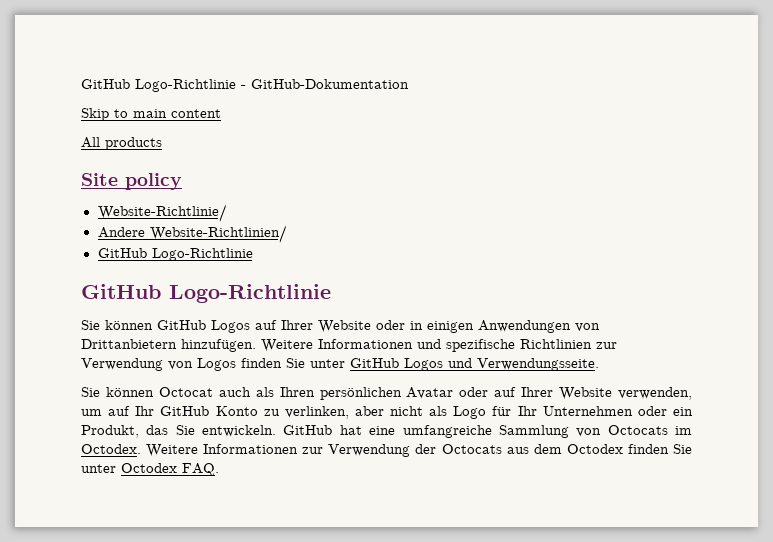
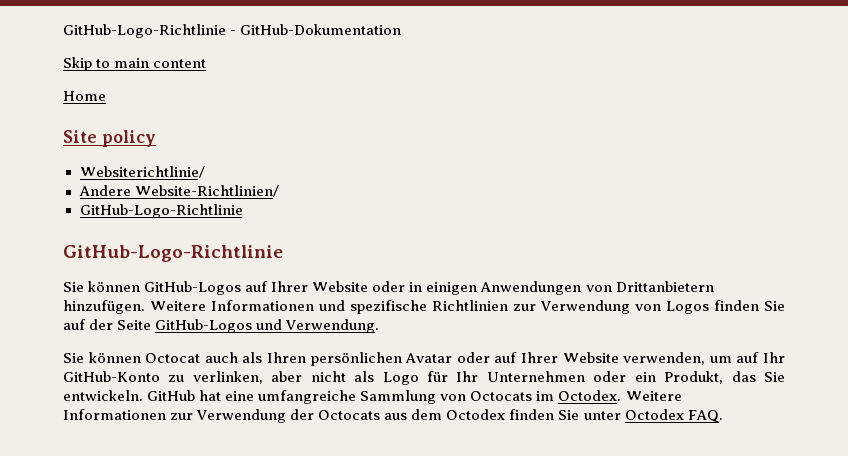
- GitHub Logo-Richtlinie - GitHub-Dokumentation
+ GitHub-Logo-Richtlinie - GitHub-Dokumentation
- All products
+ Home
- Website-Richtlinie/
+ Websiterichtlinie/
  Andere Website-Richtlinien/
- GitHub Logo-Richtlinie
- GitHub Logo-Richtlinie
- Sie können GitHub Logos auf Ihrer Website oder in einigen Anwendungen von Drittanbietern hinzufügen.
+ GitHub-Logo-Richtlinie
+ GitHub-Logo-Richtlinie
+ Sie können GitHub-Logos auf Ihrer Website oder in einigen Anwendungen von Drittanbietern hinzufügen.
- Weitere Informationen und spezifische Richtlinien zur Verwendung von Logos finden Sie unter GitHub Logos und Verwendungsseite.
+ Weitere Informationen und spezifische Richtlinien zur Verwendung von Logos finden Sie auf der Seite GitHub-Logos und Verwendung.
- Sie können Octocat auch als Ihren persönlichen Avatar oder auf Ihrer Website verwenden, um auf Ihr GitHub Konto zu verlinken, aber nicht als Logo für Ihr Unternehmen oder ein Produkt, das Sie entwickeln.
+ Sie können Octocat auch als Ihren persönlichen Avatar oder auf Ihrer Website verwenden, um auf Ihr GitHub-Konto zu verlinken, aber nicht als Logo für Ihr Unternehmen oder ein Produkt, das Sie entwickeln.

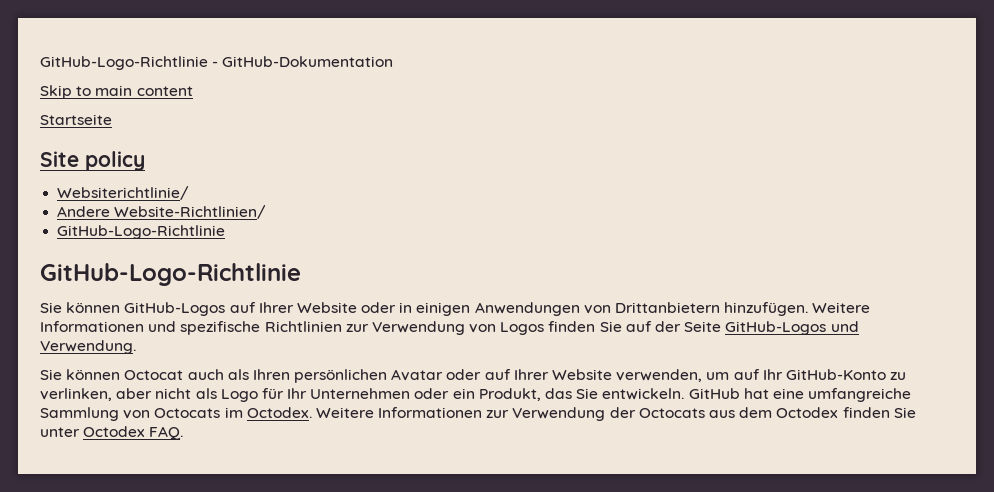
- Home
+ Startseite

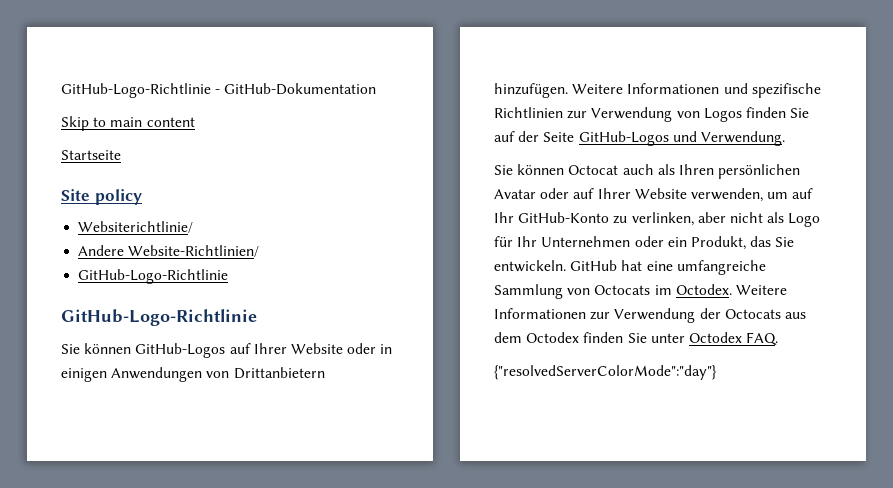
+ {"resolvedServerColorMode":"day"}

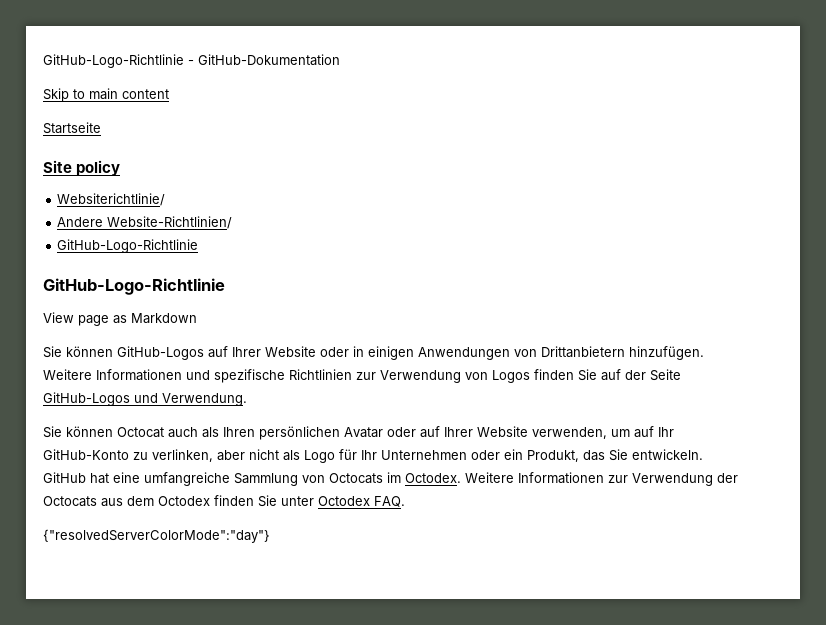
+ View page as Markdown

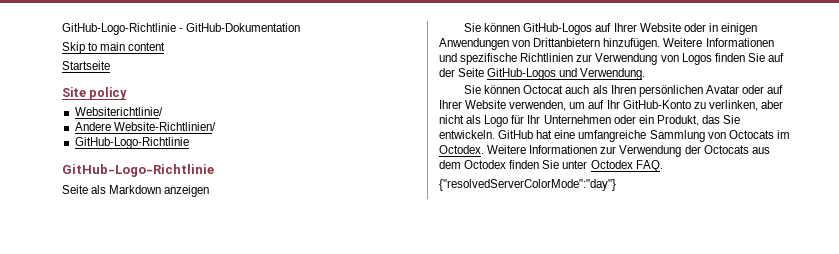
- View page as Markdown
+ Seite als Markdown anzeigen

